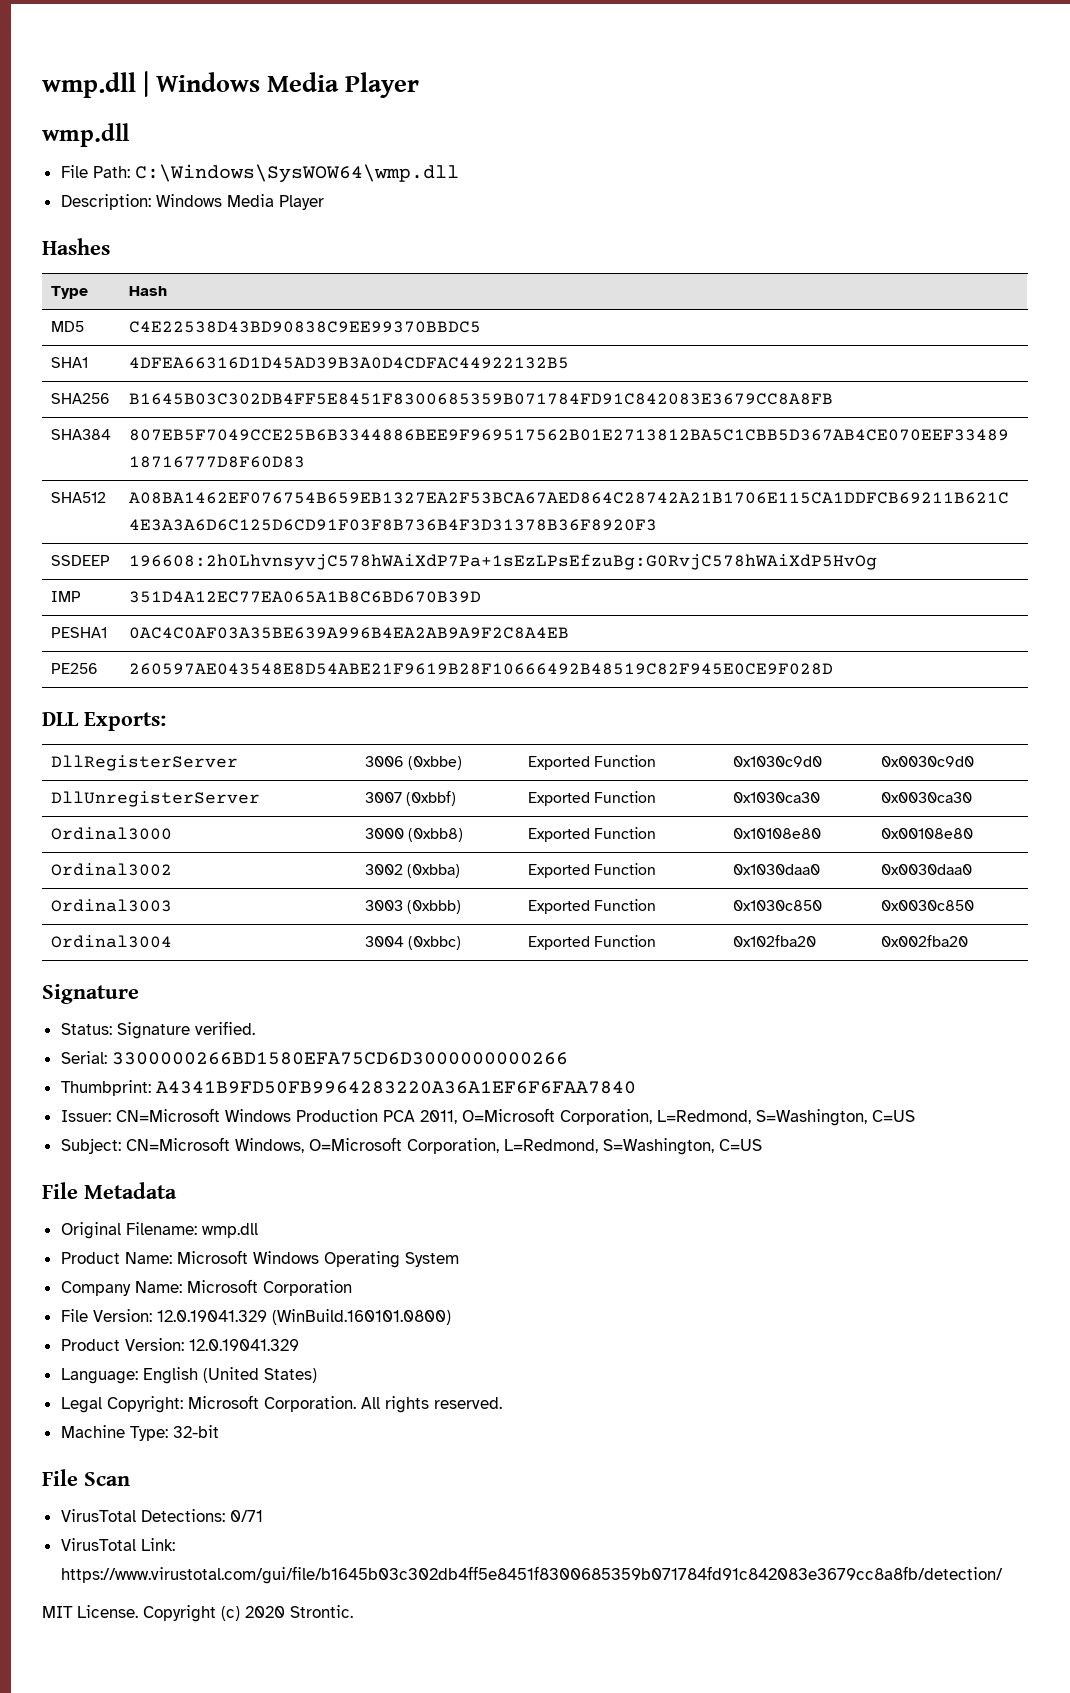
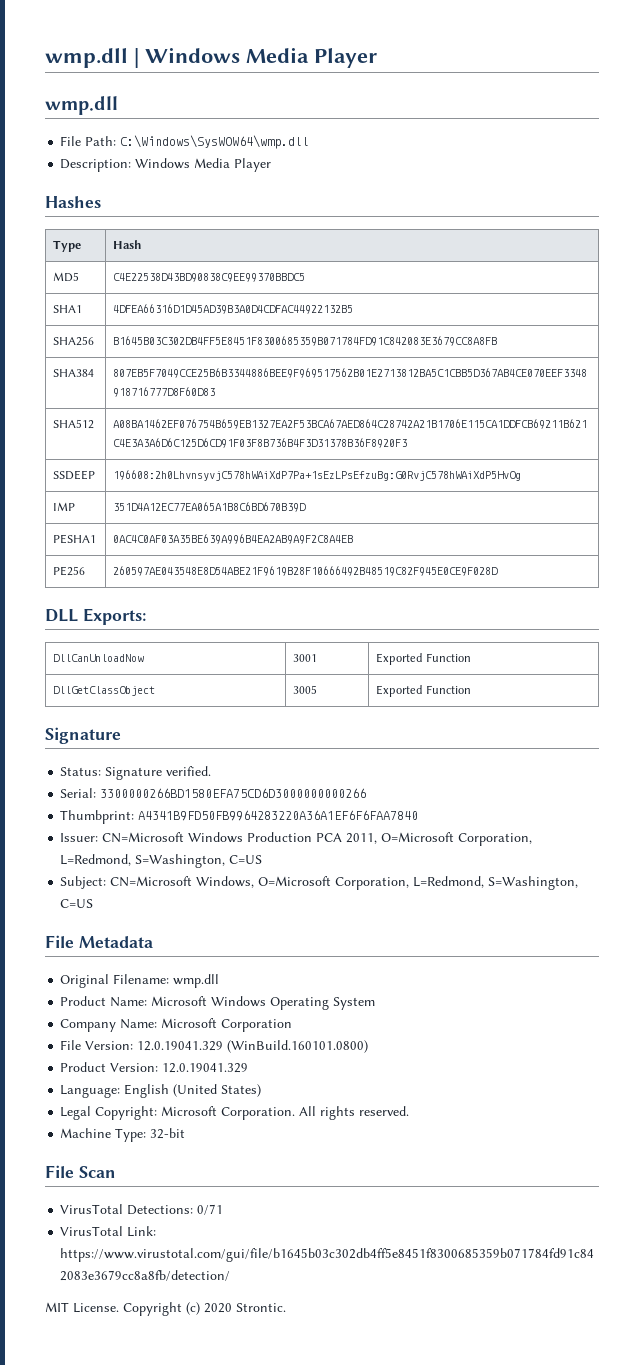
- DllRegisterServer | 3006 (0xbbe) | Exported Function | 0x1030c9d0 | 0x0030c9d0
- DllUnregisterServer | 3007 (0xbbf) | Exported Function | 0x1030ca30 | 0x0030ca30
- Ordinal3000 | 3000 (0xbb8) | Exported Function | 0x10108e80 | 0x00108e80
- Ordinal3002 | 3002 (0xbba) | Exported Function | 0x1030daa0 | 0x0030daa0
- Ordinal3003 | 3003 (0xbbb) | Exported Function | 0x1030c850 | 0x0030c850
- Ordinal3004 | 3004 (0xbbc) | Exported Function | 0x102fba20 | 0x002fba20
+ DllCanUnloadNow | 3001 | Exported Function
+ DllGetClassObject | 3005 | Exported Function

